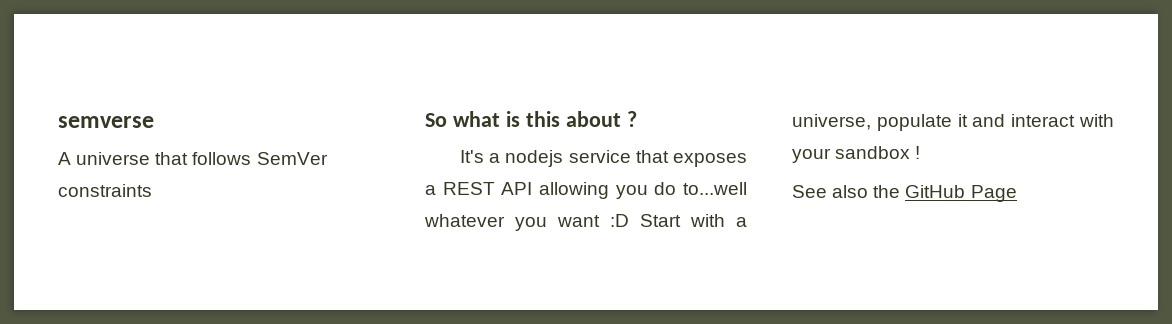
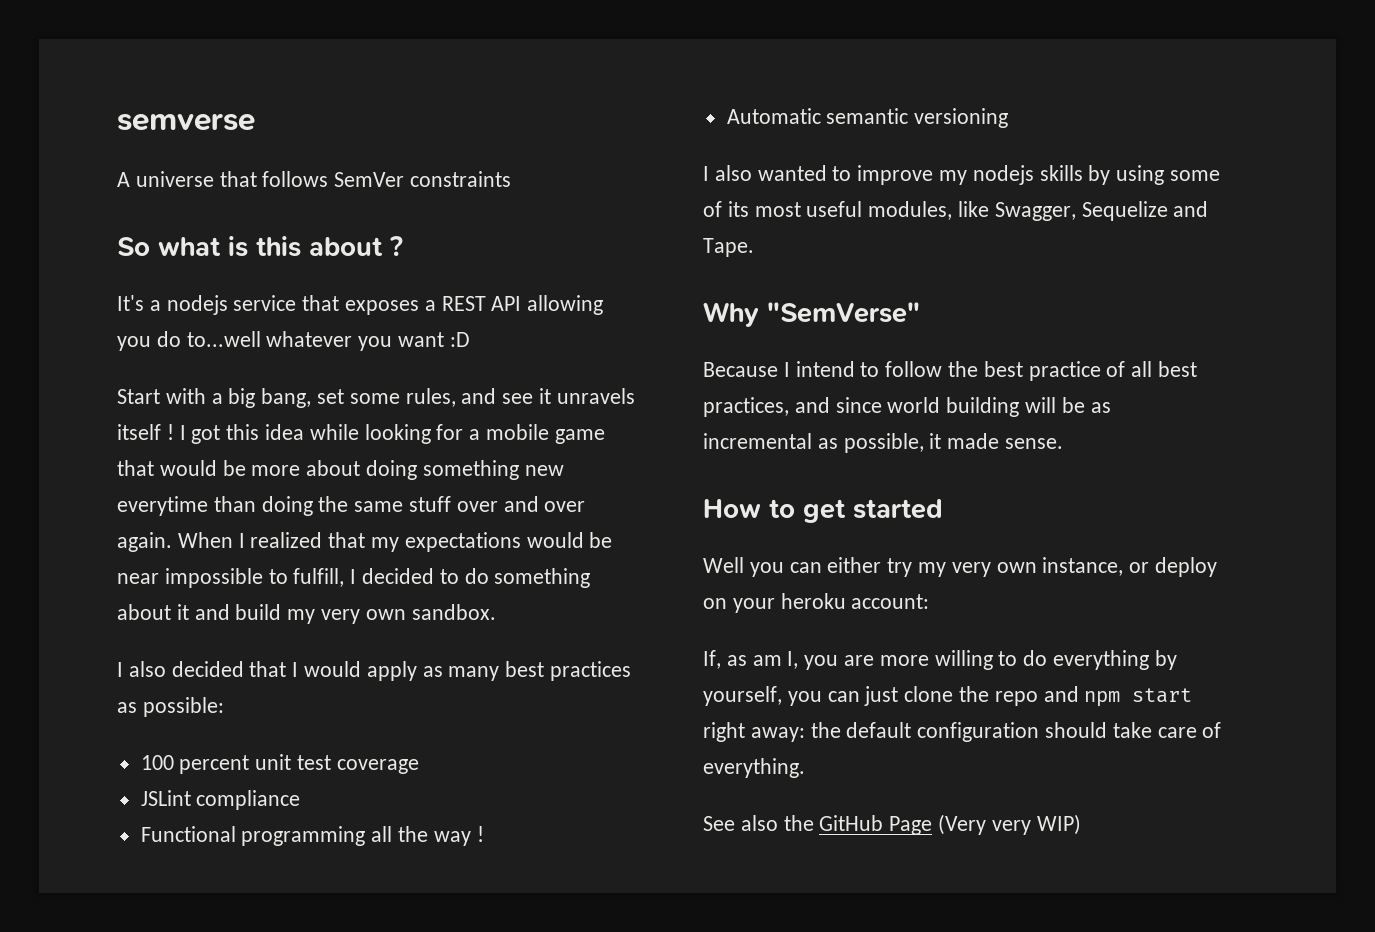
- It's a nodejs service that exposes a REST API allowing you do to...well whatever you want :D Start with a universe, populate it and interact with your sandbox !
+ It's a nodejs service that exposes a REST API allowing you do to...well whatever you want :D
+ Start with a big bang, set some rules, and see it unravels itself ! I got this idea while looking for a mobile game that would be more about doing something new everytime than doing the same stuff over and over again. When I realized that my expectations would be near impossible to fulfill, I decided to do something about it and build my very own sandbox.
+ I also decided that I would apply as many best practices as possible:
+ 100 percent unit test coverage
+ JSLint compliance
+ Functional programming all the way !
+ Automatic semantic versioning
+ I also wanted to improve my nodejs skills by using some of its most useful modules, like Swagger, Sequelize and Tape.
+ Why "SemVerse"
+ Because I intend to follow the best practice of all best practices, and since world building will be as incremental as possible, it made sense.
+ How to get started
+ Well you can either try my very own instance, or deploy on your heroku account:
+ If, as am I, you are more willing to do everything by yourself, you can just clone the repo and npm start right away: the default configuration should take care of everything.
- See also the GitHub Page
+ See also the GitHub Page (Very very WIP)

